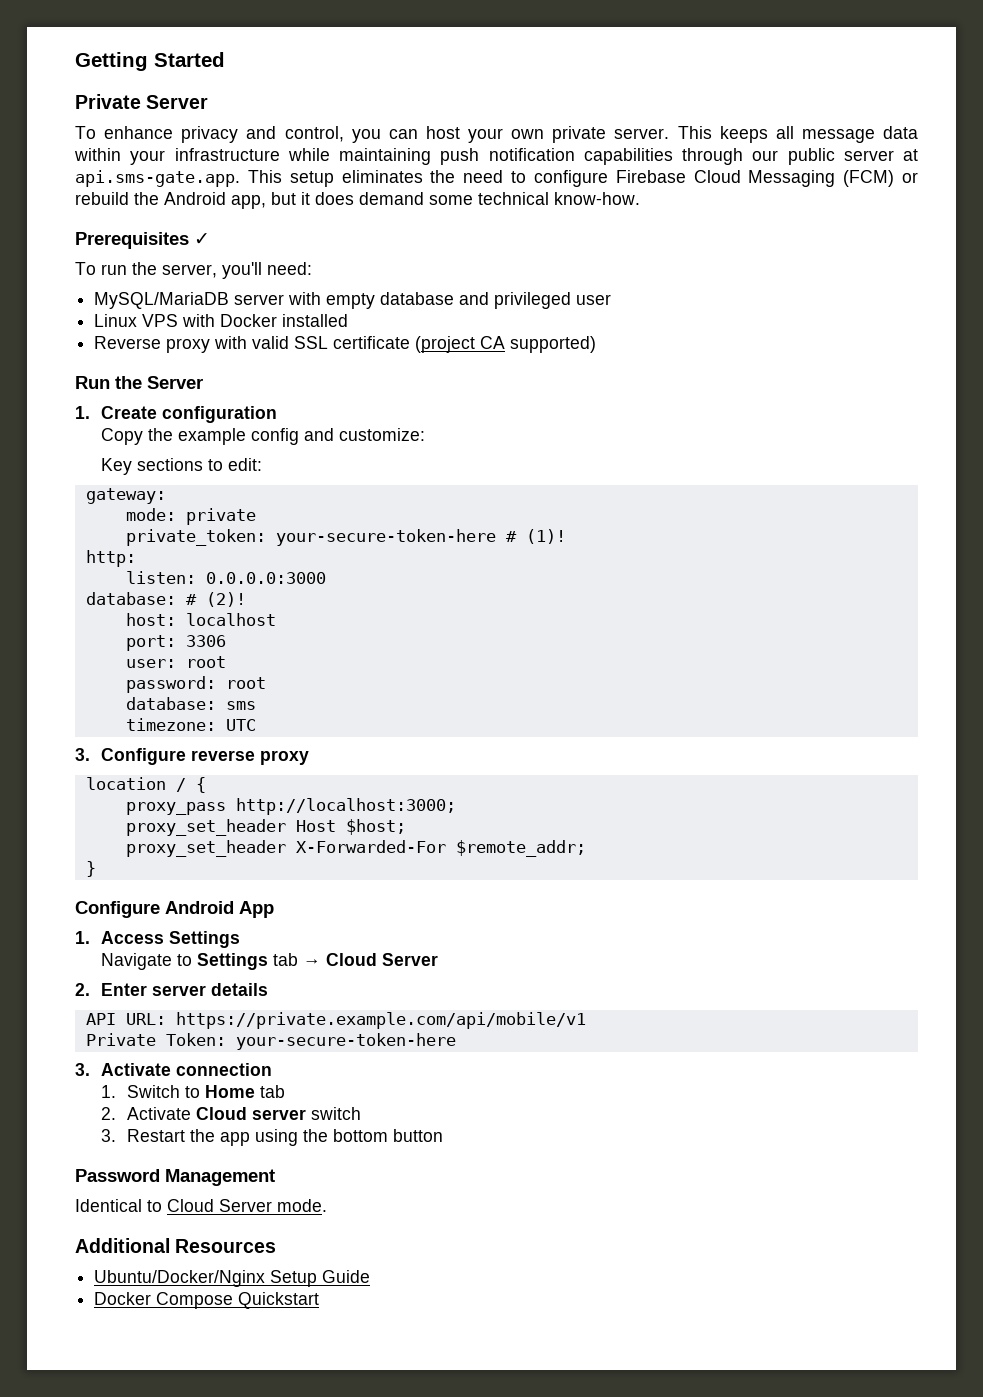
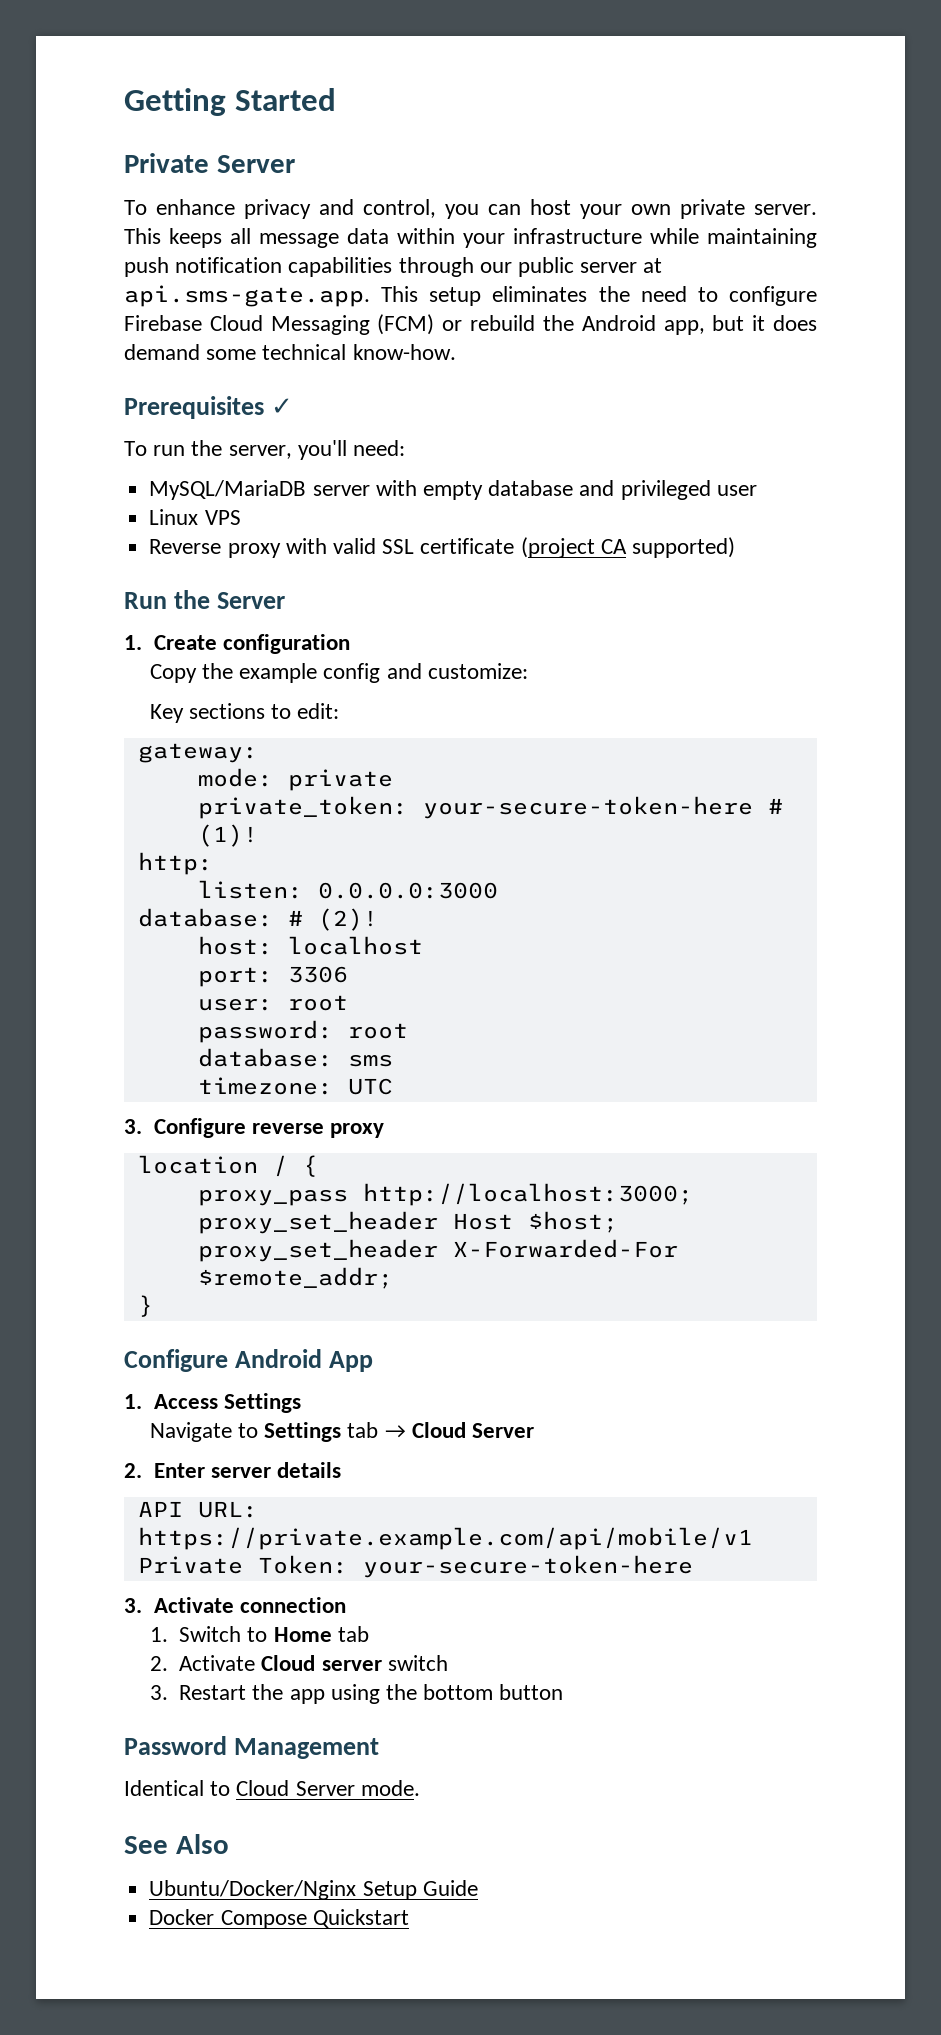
- Linux VPS with Docker installed
+ Linux VPS
- Additional Resources
+ See Also

